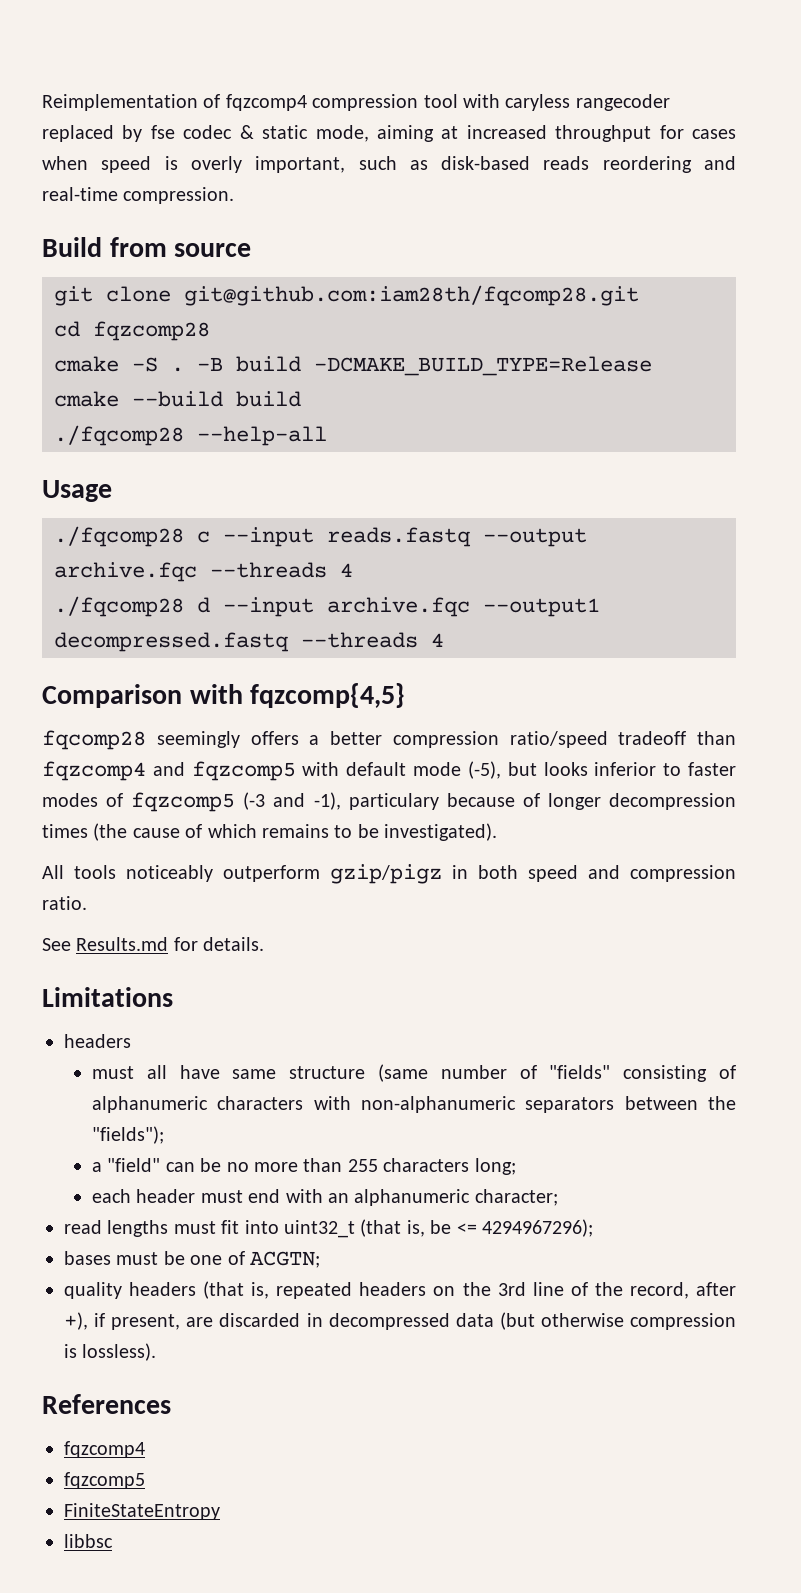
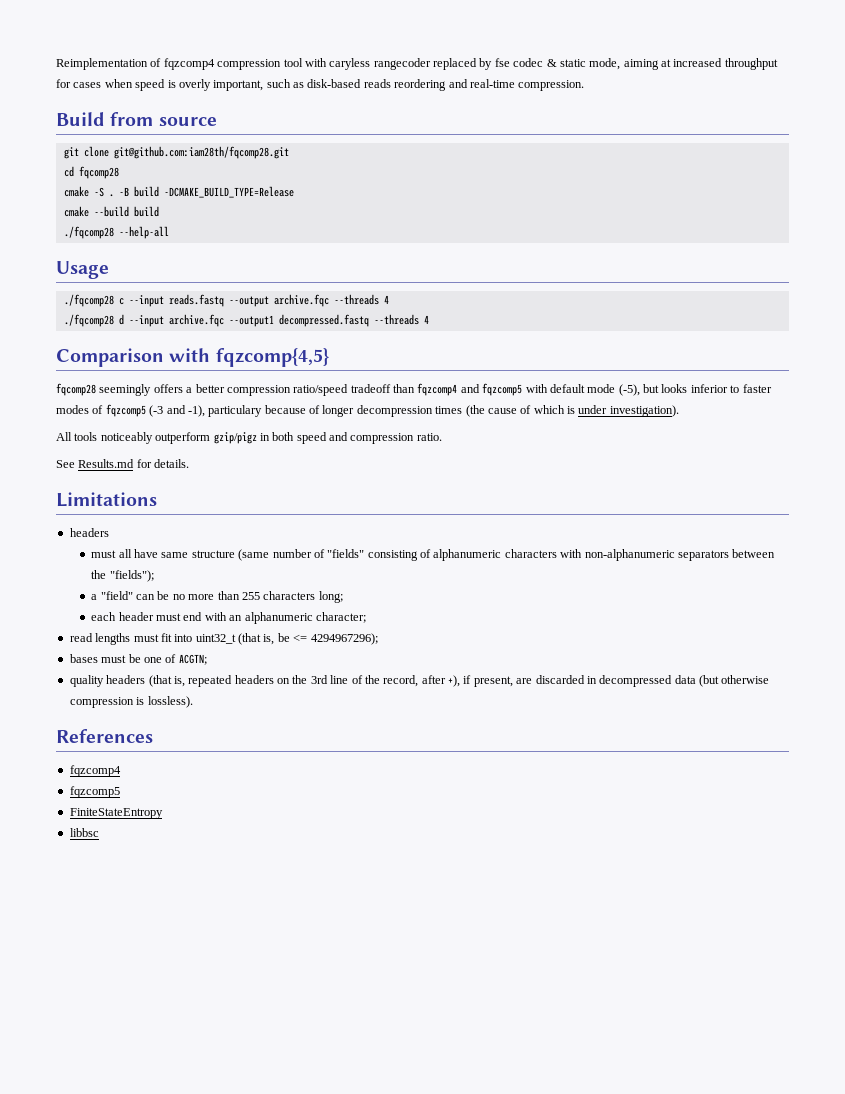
- cd fqzcomp28
+ cd fqcomp28
- fqcomp28 seemingly offers a better compression ratio/speed tradeoff than fqzcomp4 and fqzcomp5 with default mode (-5), but looks inferior to faster modes of fqzcomp5 (-3 and -1), particulary because of longer decompression times (the cause of which remains to be investigated).
+ fqcomp28 seemingly offers a better compression ratio/speed tradeoff than fqzcomp4 and fqzcomp5 with default mode (-5), but looks inferior to faster modes of fqzcomp5 (-3 and -1), particulary because of longer decompression times (the cause of which is under investigation).

